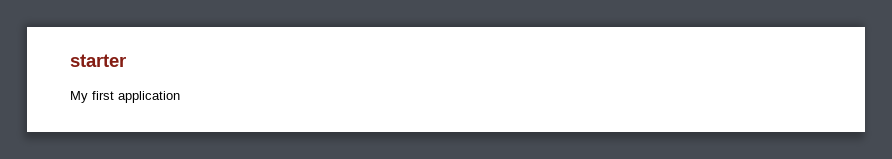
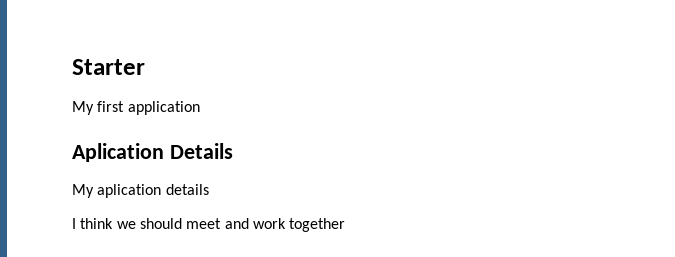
- starter
+ Starter
+ Aplication Details
+ My aplication details
+ I think we should meet and work together

